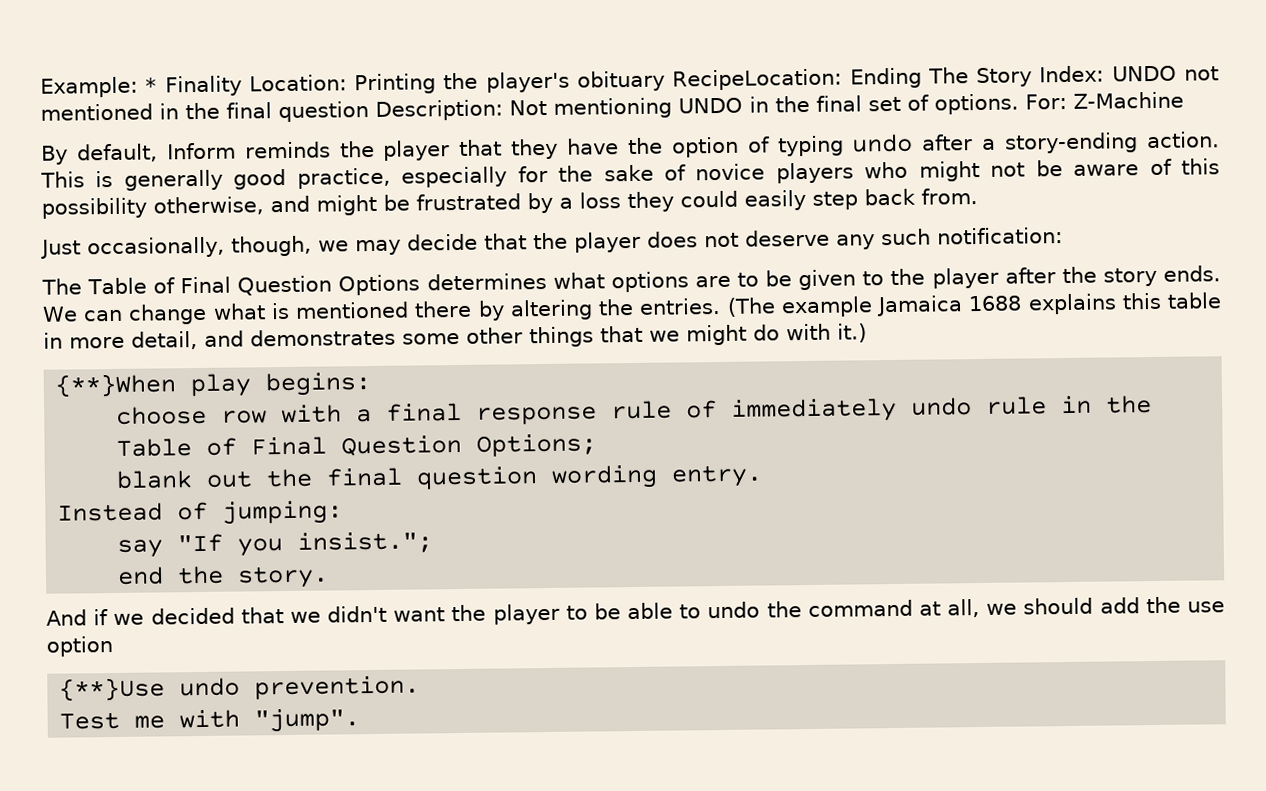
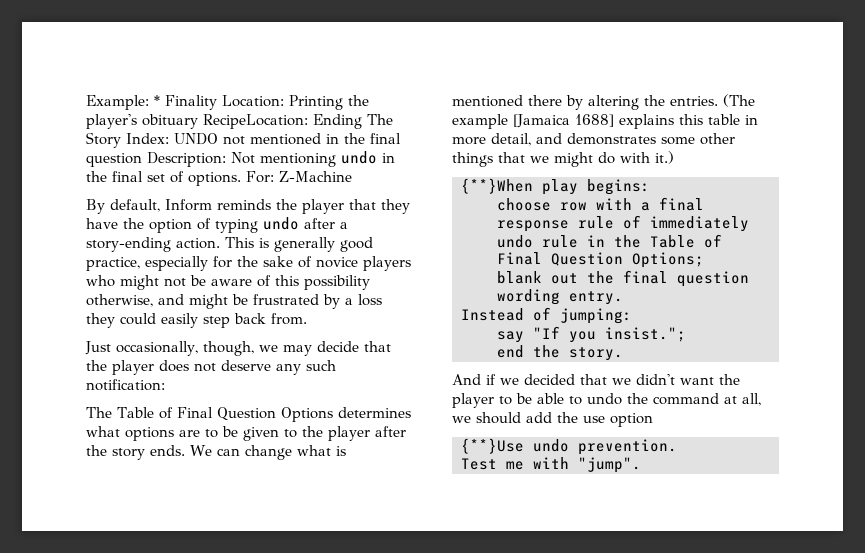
- Example: * Finality Location: Printing the player's obituary RecipeLocation: Ending The Story Index: UNDO not mentioned in the final question Description: Not mentioning UNDO in the final set of options.
+ Example: * Finality Location: Printing the player's obituary RecipeLocation: Ending The Story Index: UNDO not mentioned in the final question Description: Not mentioning undo in the final set of options.
- (The example Jamaica 1688 explains this table in more detail, and demonstrates some other things that we might do with it.)
+ (The example [Jamaica 1688] explains this table in more detail, and demonstrates some other things that we might do with it.)

